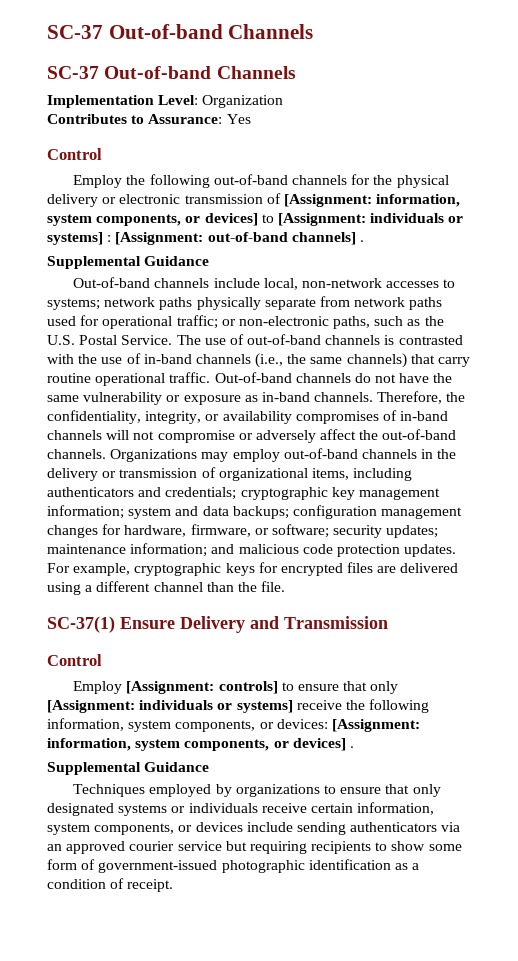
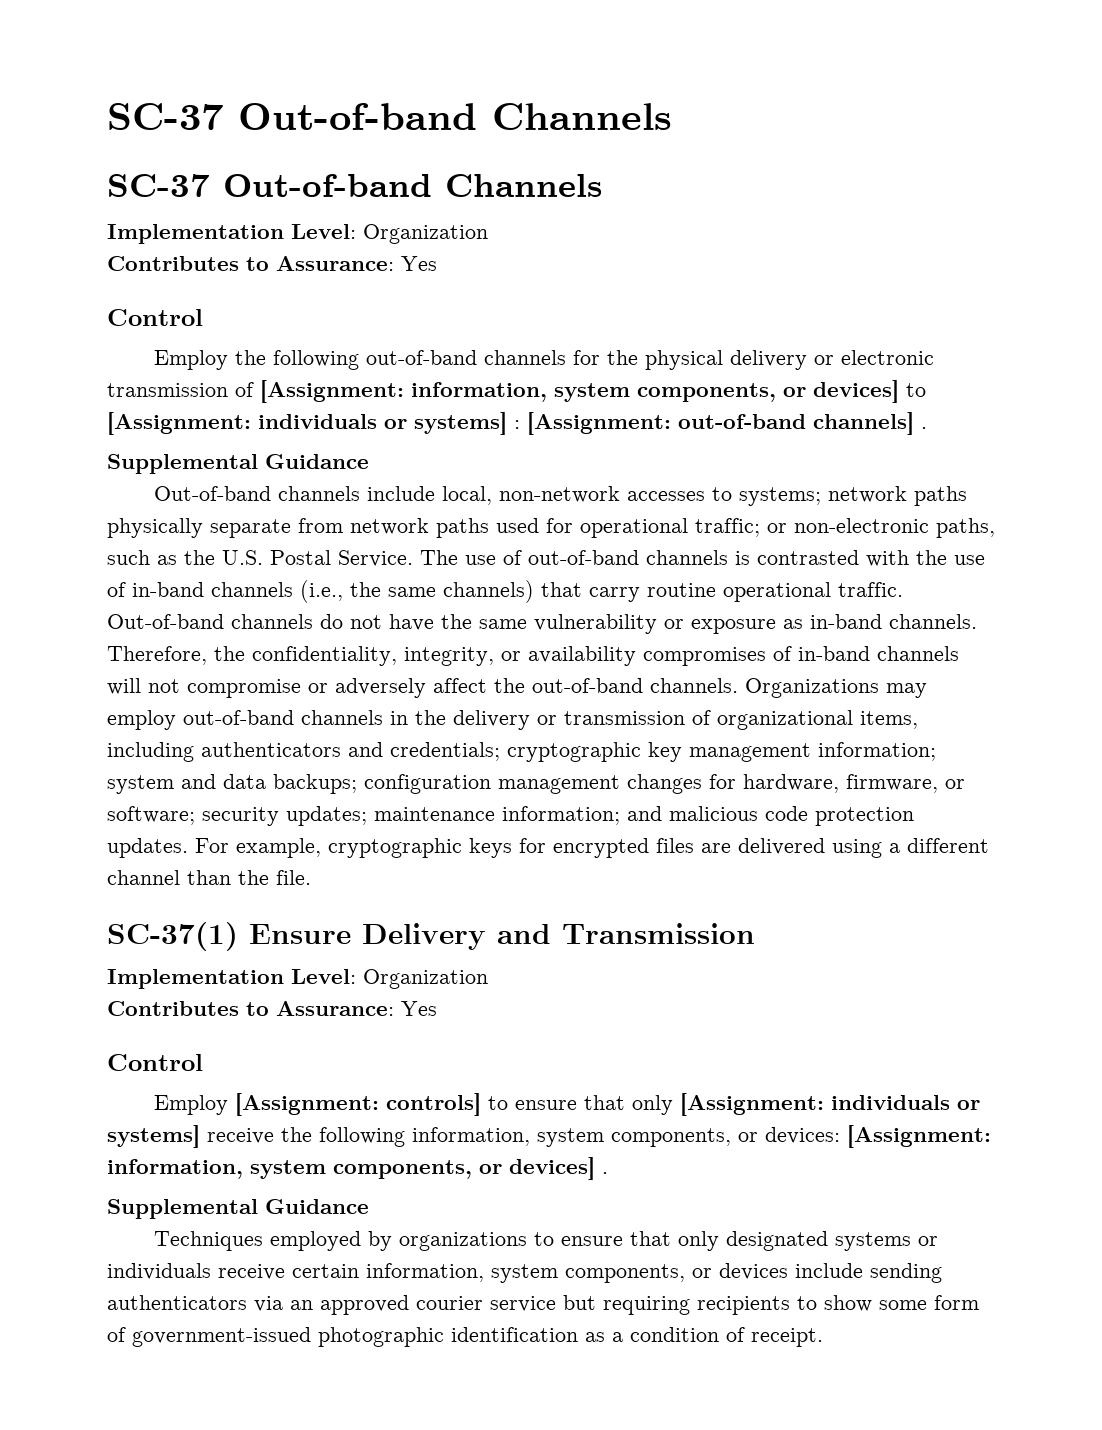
  SC-37(1) Ensure Delivery and Transmission
+ Implementation Level: Organization
+ Contributes to Assurance: Yes

